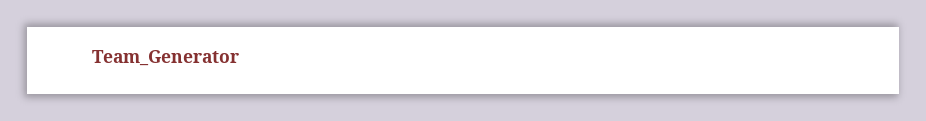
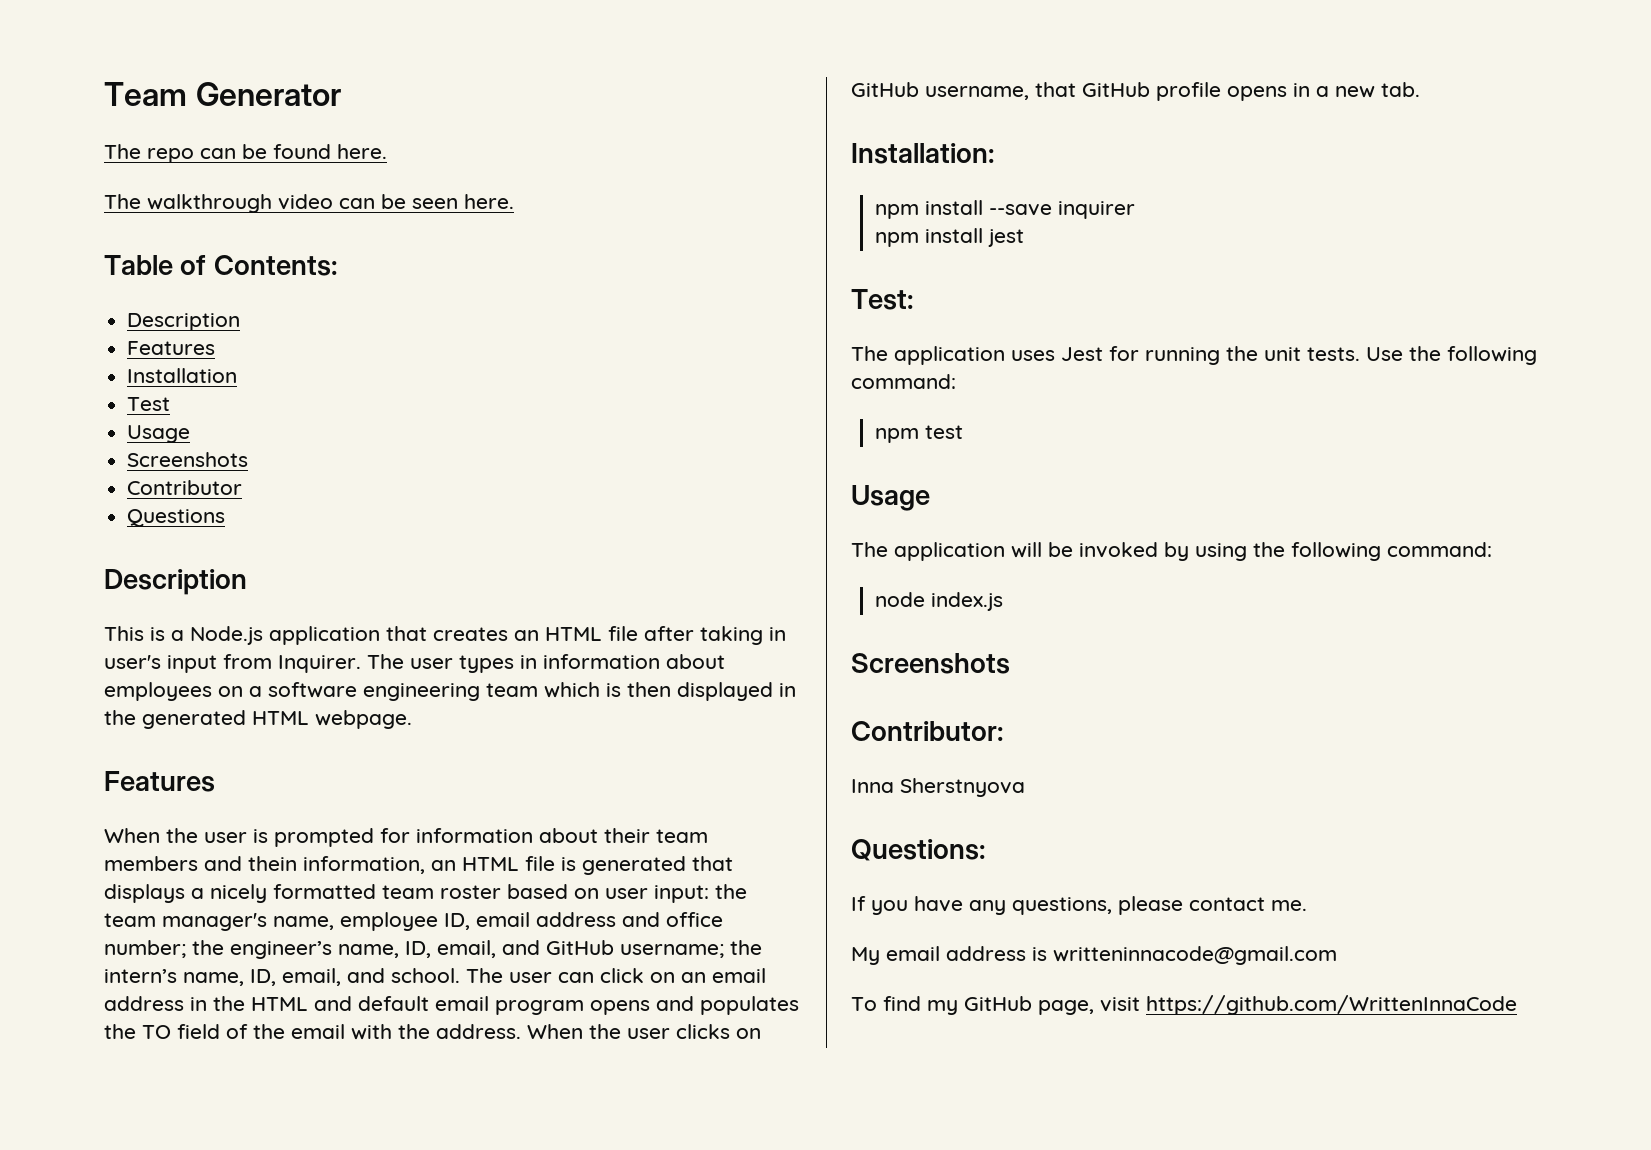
- Team_Generator
+ Team Generator
+ The repo can be found here.
+ The walkthrough video can be seen here.
+ Table of Contents:
+ Description
+ Features
+ Installation
+ Test
+ Usage
+ Screenshots
+ Contributor
+ Questions
+ Description
+ This is a Node.js application that creates an HTML file after taking in user's input from Inquirer. The user types in information about employees on a software engineering team which is then displayed in the generated HTML webpage.
+ Features
+ When the user is prompted for information about their team members and thein information, an HTML file is generated that displays a nicely formatted team roster based on user input: the team manager's name, employee ID, email address and office number; the engineer’s name, ID, email, and GitHub username; the intern’s name, ID, email, and school. The user can click on an email address in the HTML and default email program opens and populates the TO field of the email with the address. When the user clicks on GitHub username, that GitHub profile opens in a new tab.
+ Installation:
+ npm install --save inquirer
+ npm install jest
+ Test:
+ The application uses Jest for running the unit tests. Use the following command:
+ npm test
+ Usage
+ The application will be invoked by using the following command:
+ node index.js
+ Screenshots
+ Contributor:
+ Inna Sherstnyova
+ Questions:
+ If you have any questions, please contact me.
+ My email address is writteninnacode@gmail.com
+ To find my GitHub page, visit https://github.com/WrittenInnaCode

